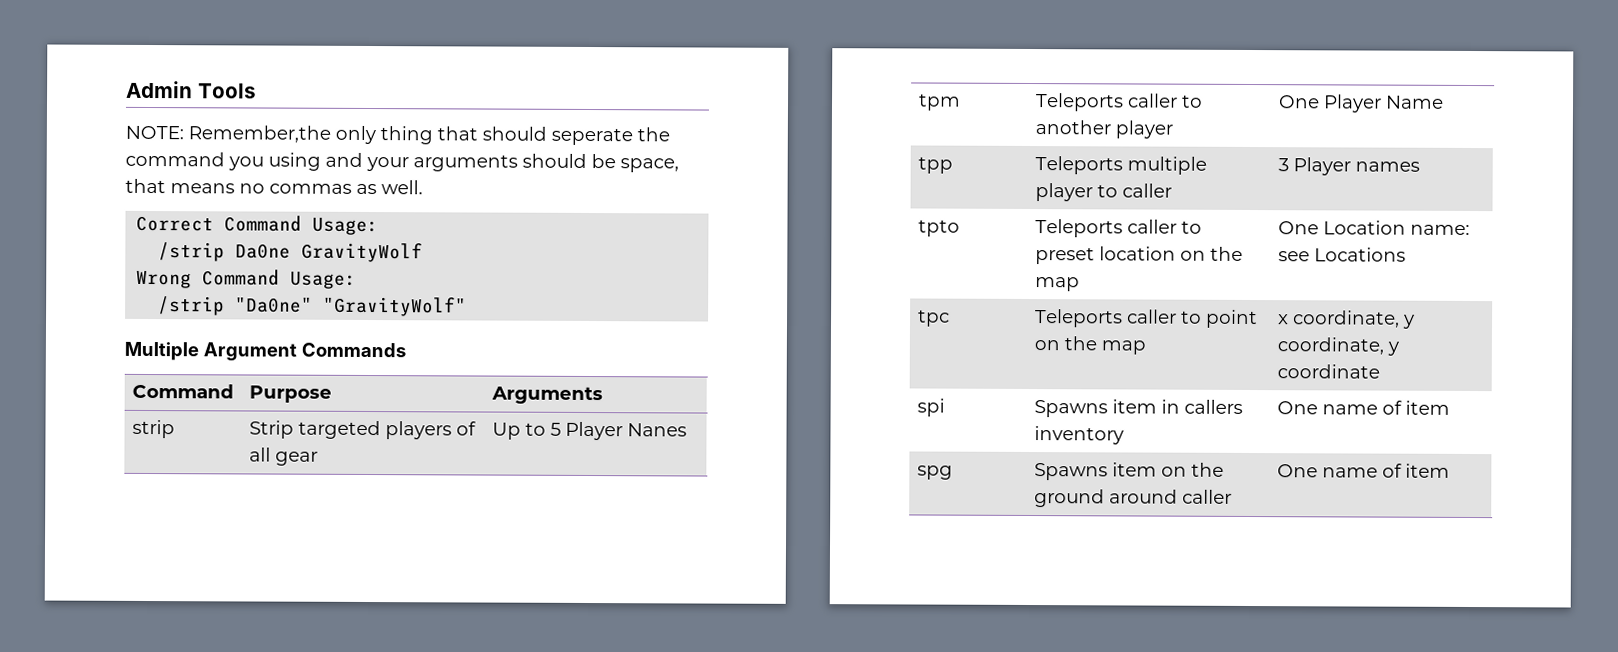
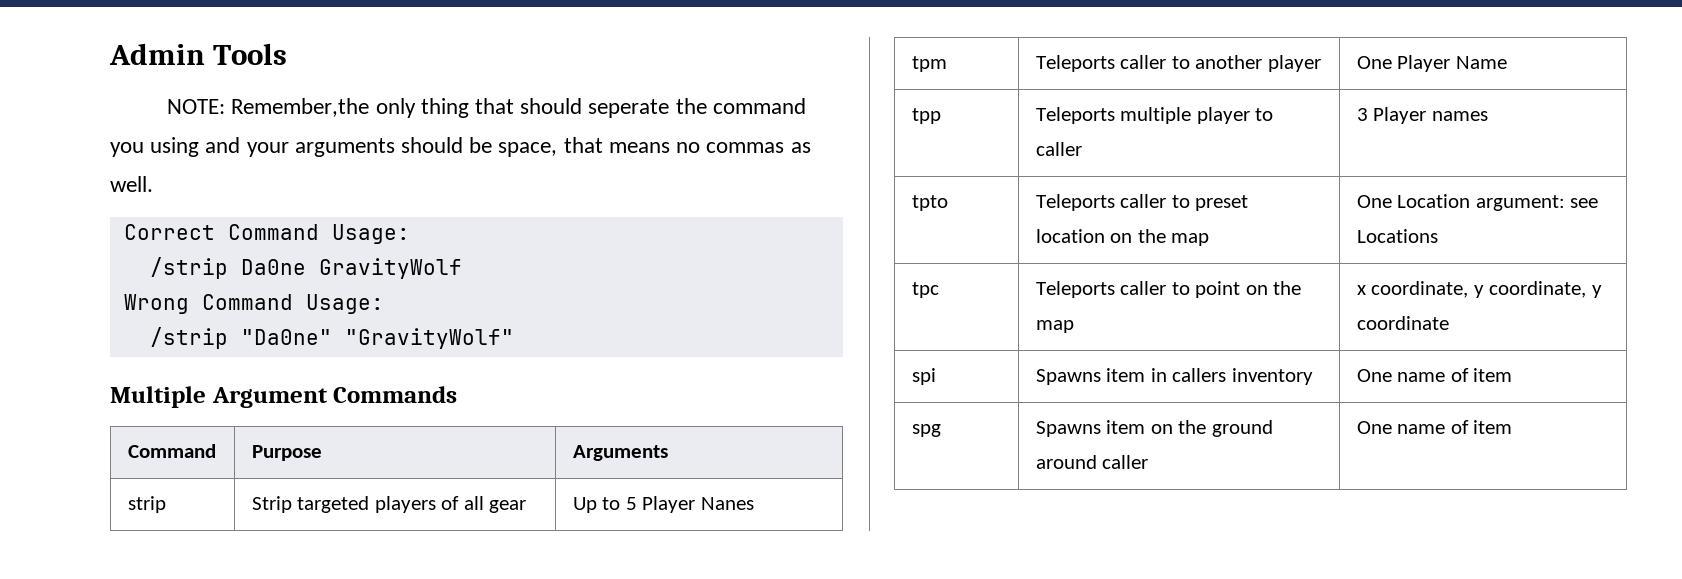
- tpto | Teleports caller to preset location on the map | One Location name: see Locations
+ tpto | Teleports caller to preset location on the map | One Location argument: see Locations

